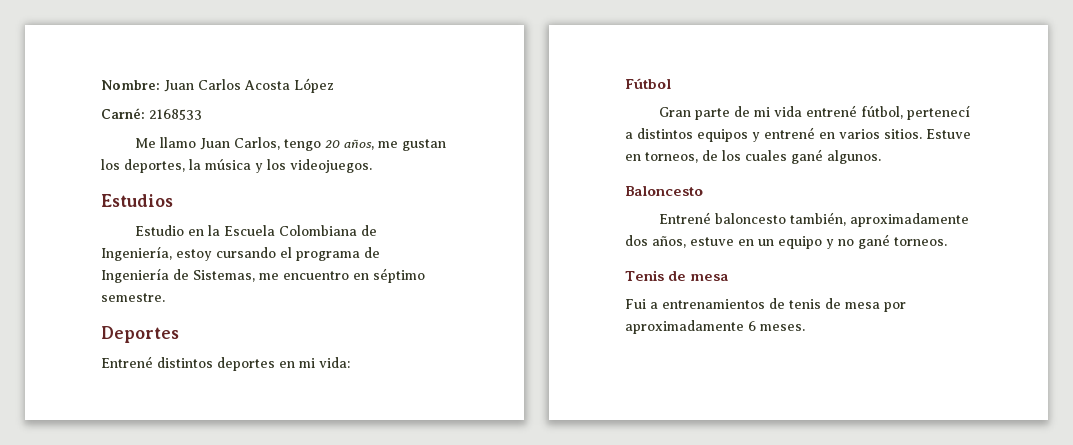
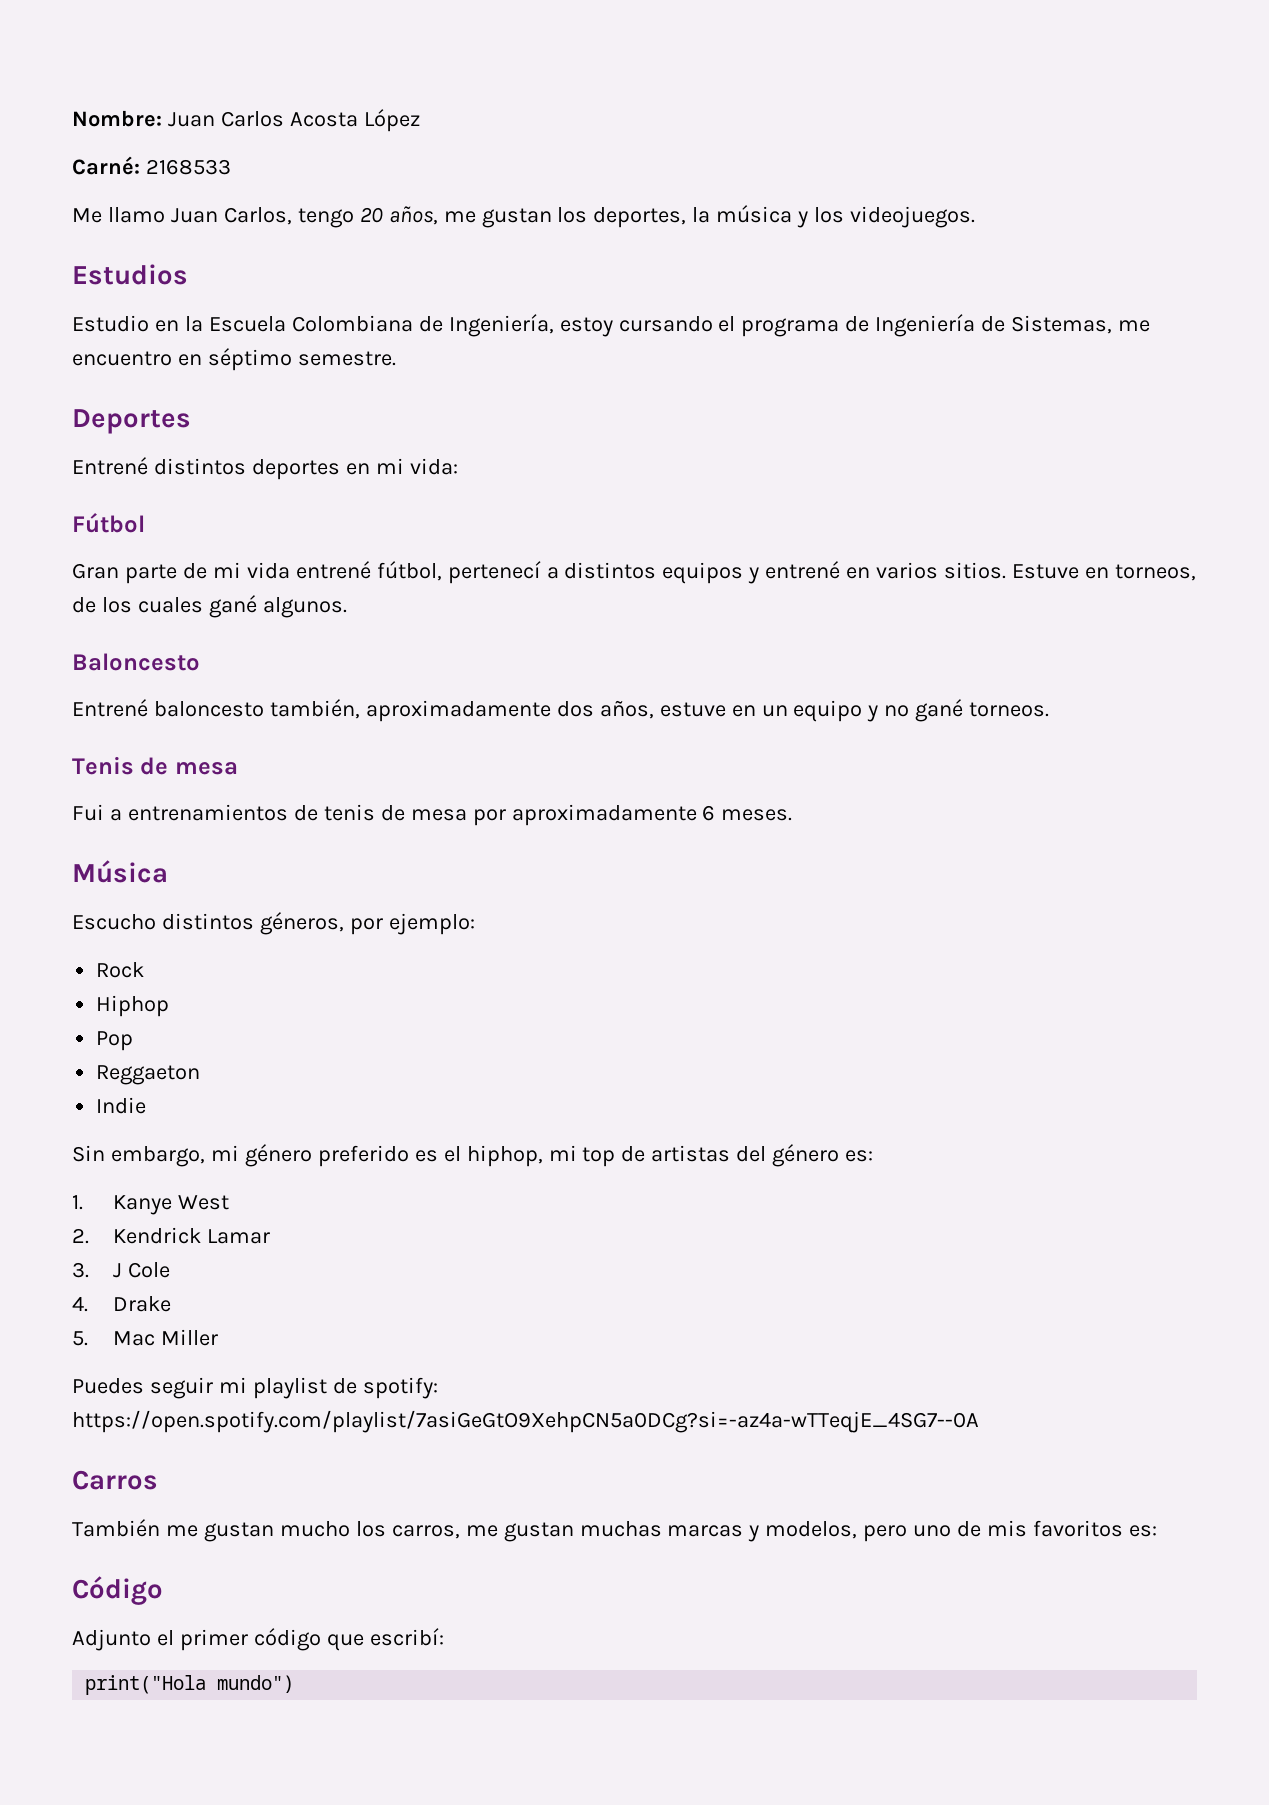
+ Música
+ Escucho distintos géneros, por ejemplo:
+ Rock
+ Hiphop
+ Pop
+ Reggaeton
+ Indie
+ Sin embargo, mi género preferido es el hiphop, mi top de artistas del género es:
+ 1. Kanye West
+ 2. Kendrick Lamar
+ 3. J Cole
+ 4. Drake
+ 5. Mac Miller
+ Puedes seguir mi playlist de spotify: https://open.spotify.com/playlist/7asiGeGtO9XehpCN5a0DCg?si=-az4a-wTTeqjE_4SG7--0A
+ Carros
+ También me gustan mucho los carros, me gustan muchas marcas y modelos, pero uno de mis favoritos es:
+ Código
+ Adjunto el primer código que escribí:
+ print("Hola mundo")

